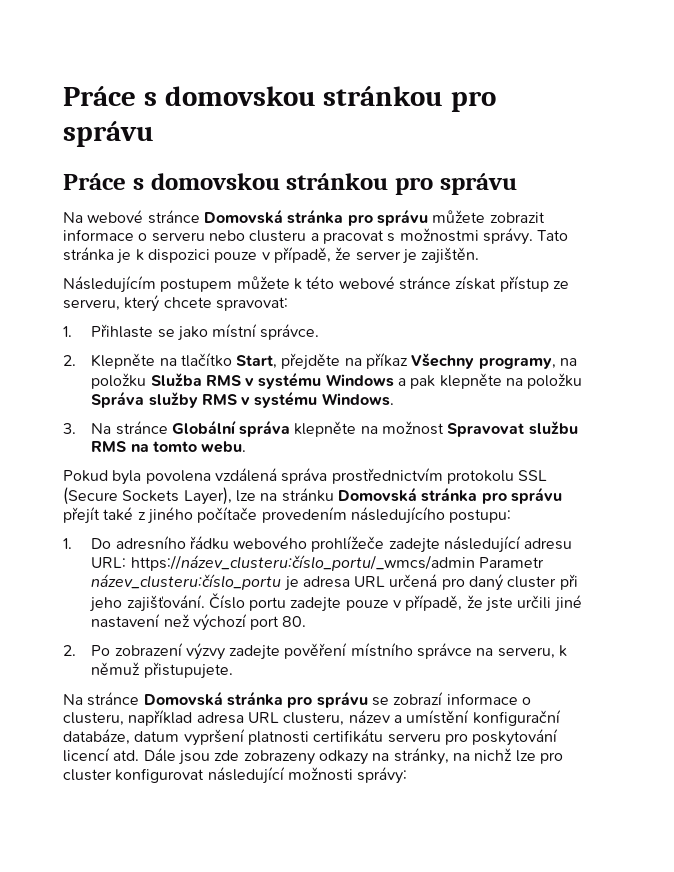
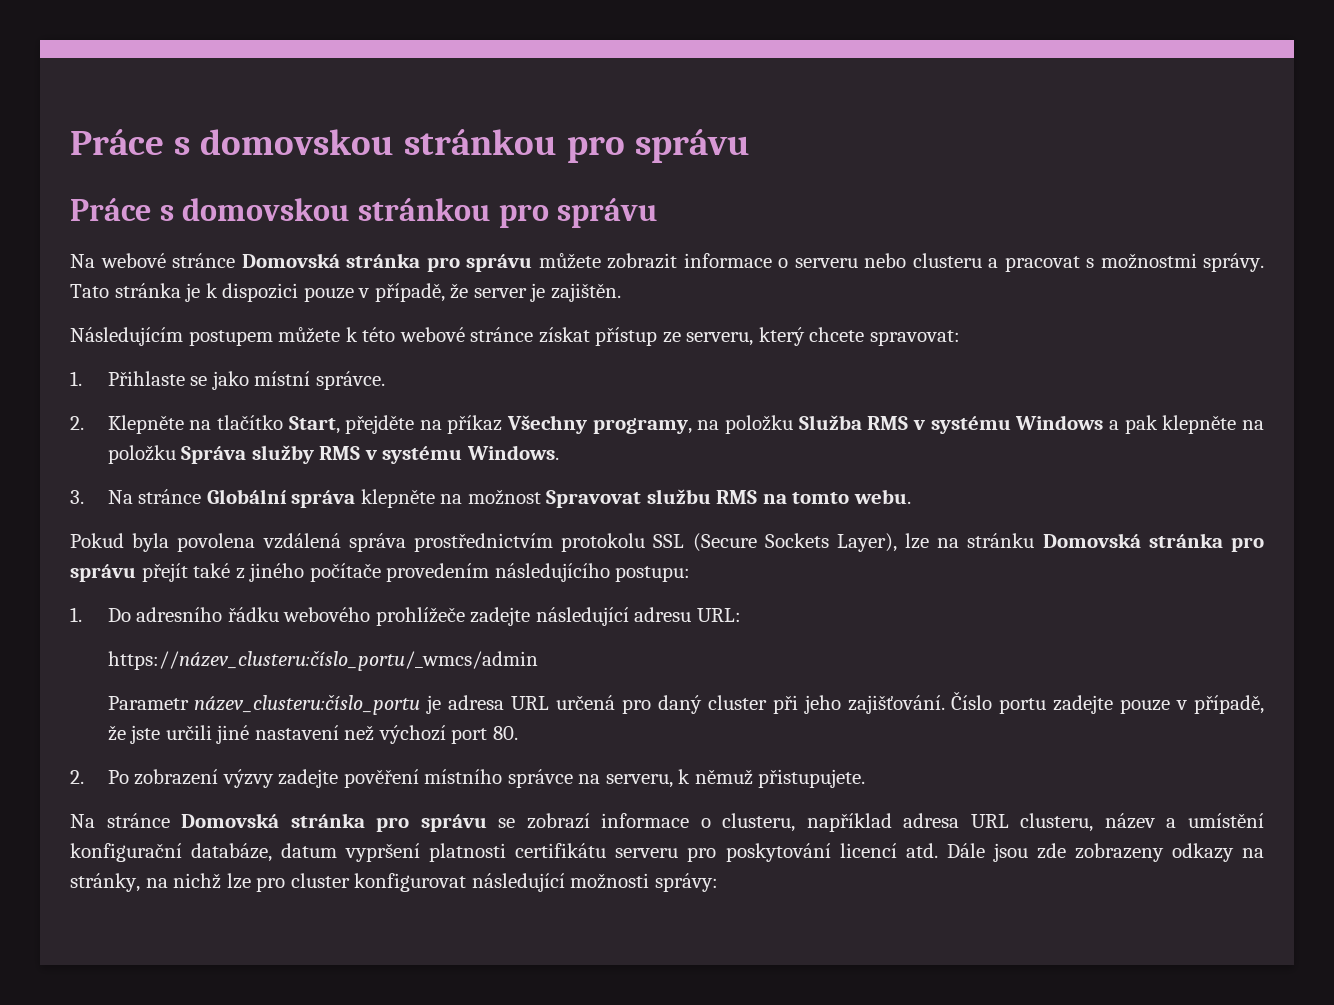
- 1. Do adresního řádku webového prohlížeče zadejte následující adresu URL: https://název_clusteru:číslo_portu/_wmcs/admin Parametr název_clusteru:číslo_portu je adresa URL určená pro daný cluster při jeho zajišťování.
+ 1. Do adresního řádku webového prohlížeče zadejte následující adresu URL:
+ https://název_clusteru:číslo_portu/_wmcs/admin
+ Parametr název_clusteru:číslo_portu je adresa URL určená pro daný cluster při jeho zajišťování.

